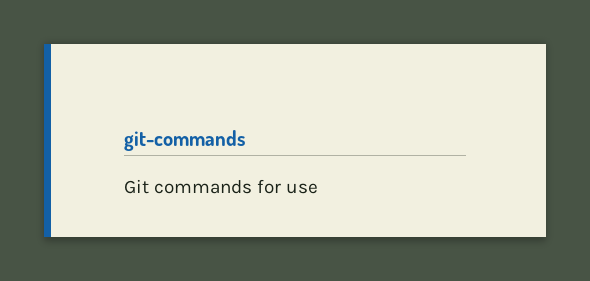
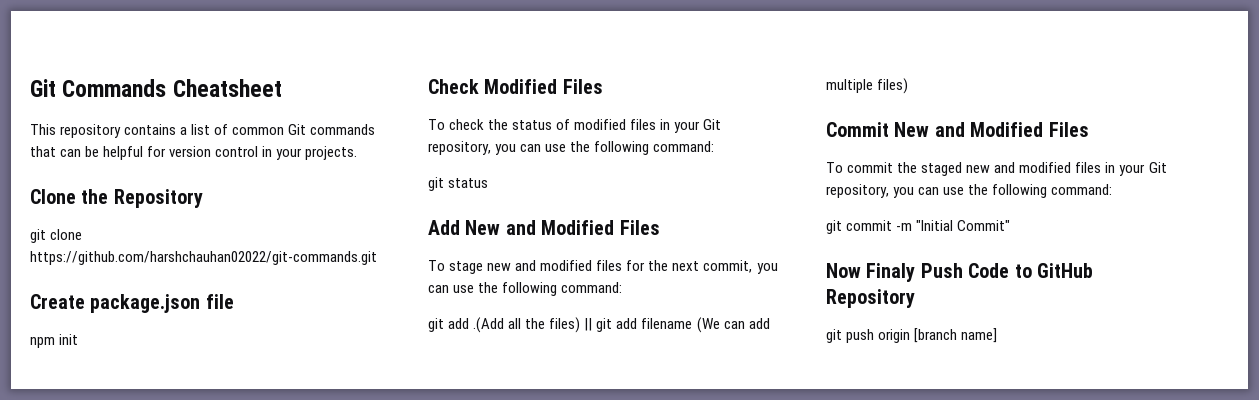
- git-commands
- Git commands for use
+ Git Commands Cheatsheet
+ This repository contains a list of common Git commands that can be helpful for version control in your projects.
+ Clone the Repository
+ git clone https://github.com/harshchauhan02022/git-commands.git
+ Create package.json file
+ npm init
+ Check Modified Files
+ To check the status of modified files in your Git repository, you can use the following command:
+ git status
+ Add New and Modified Files
+ To stage new and modified files for the next commit, you can use the following command:
+ git add .(Add all the files) || git add filename (We can add multiple files)
+ Commit New and Modified Files
+ To commit the staged new and modified files in your Git repository, you can use the following command:
+ git commit -m "Initial Commit"
+ Now Finaly Push Code to GitHub Repository
+ git push origin [branch name]

